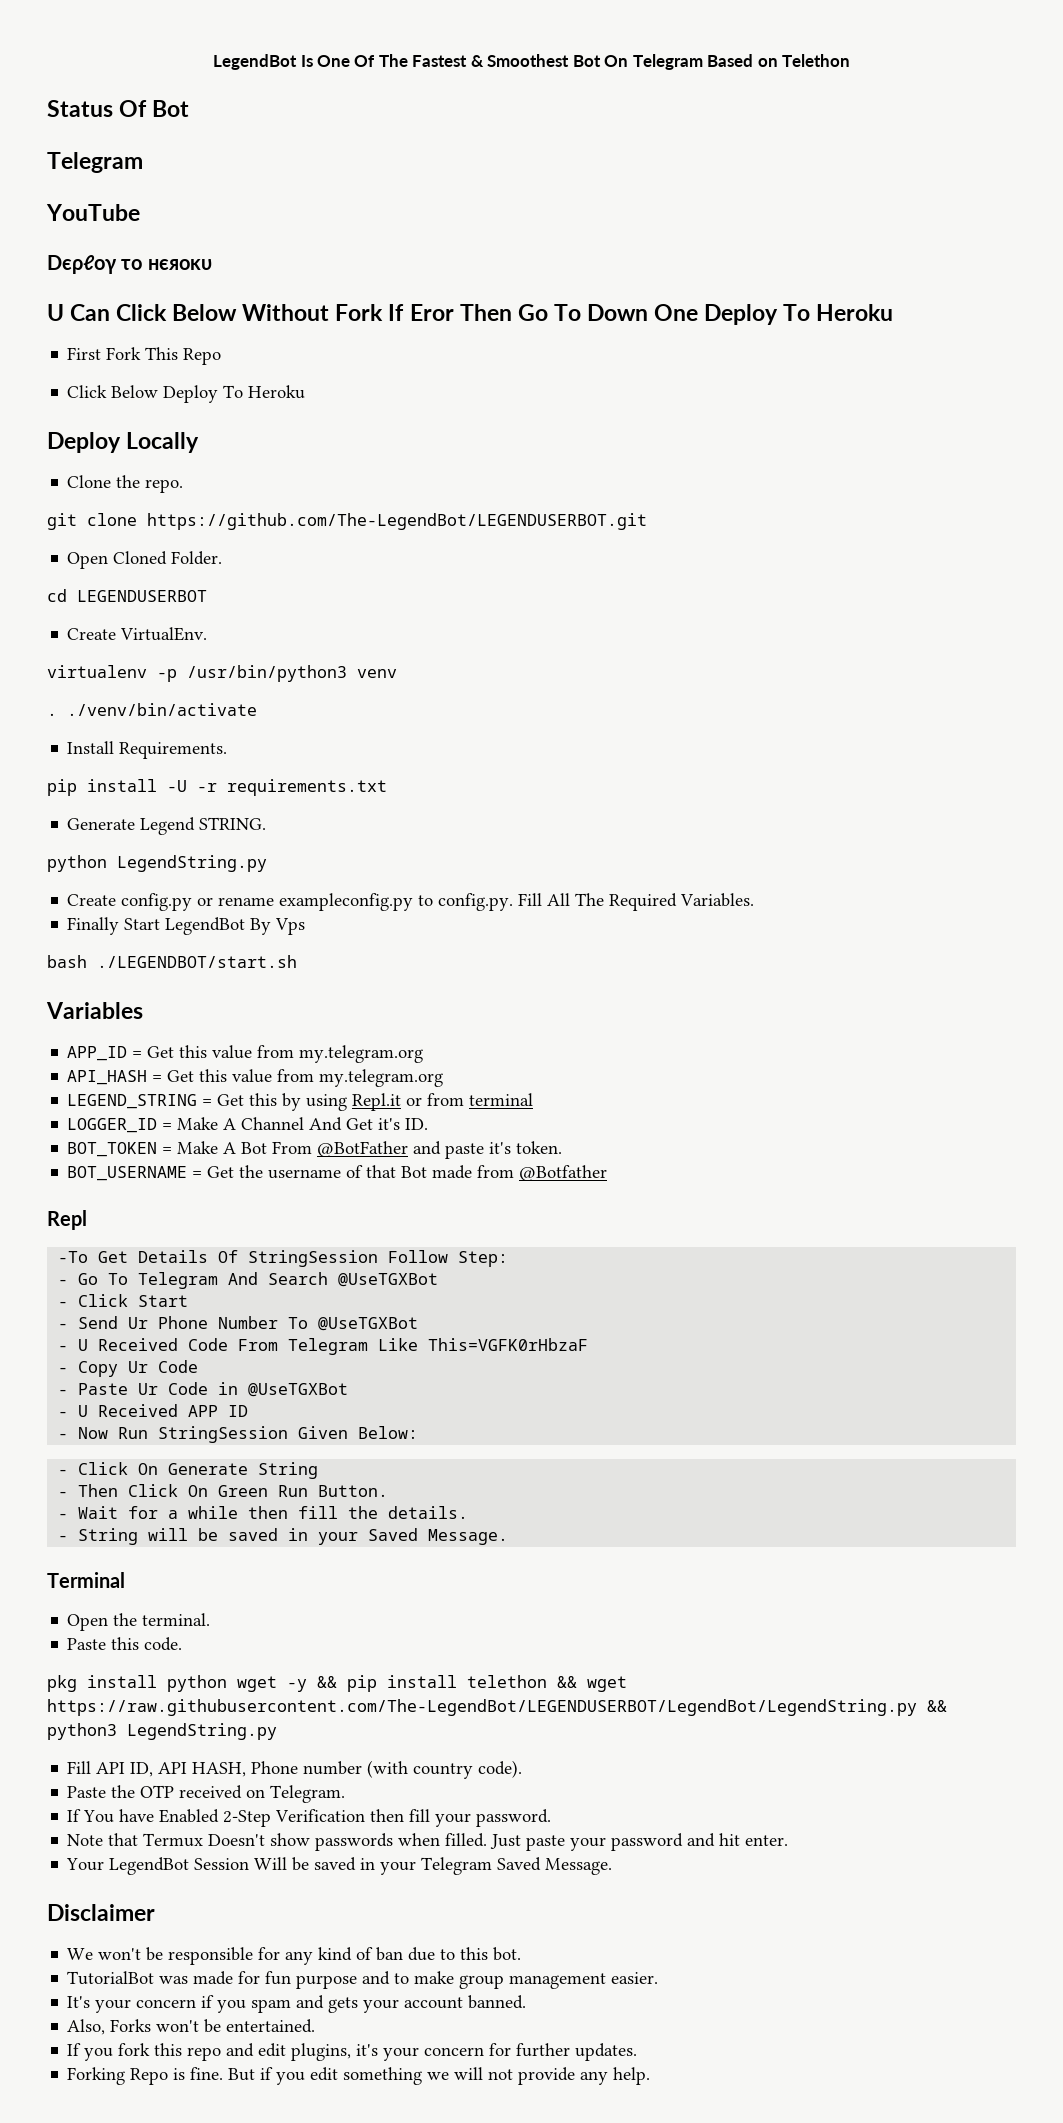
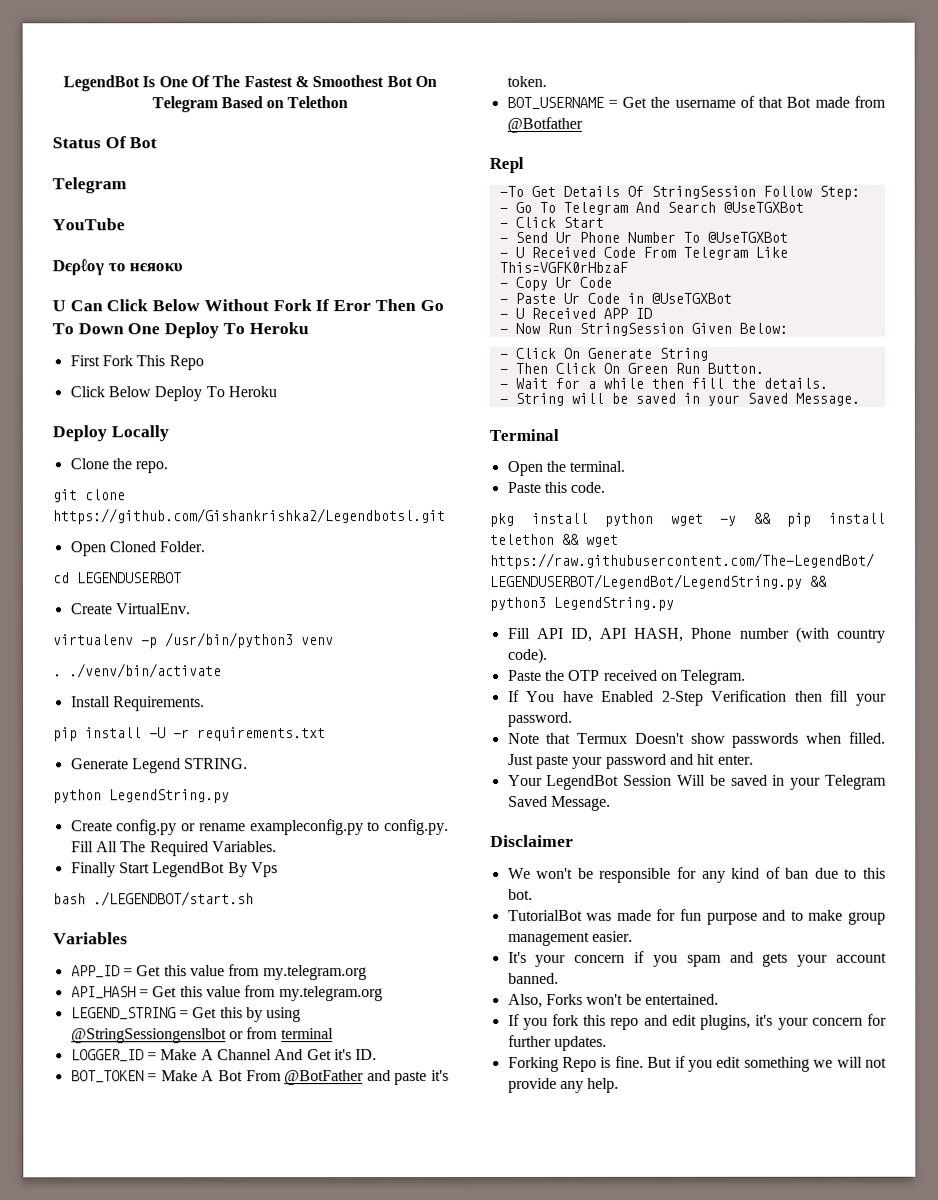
- git clone https://github.com/The-LegendBot/LEGENDUSERBOT.git
+ git clone https://github.com/Gishankrishka2/Legendbotsl.git
- LEGEND_STRING = Get this by using Repl.it or from terminal
+ LEGEND_STRING = Get this by using @StringSessiongenslbot or from terminal

